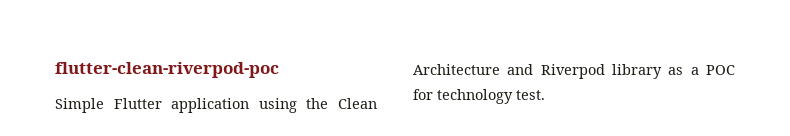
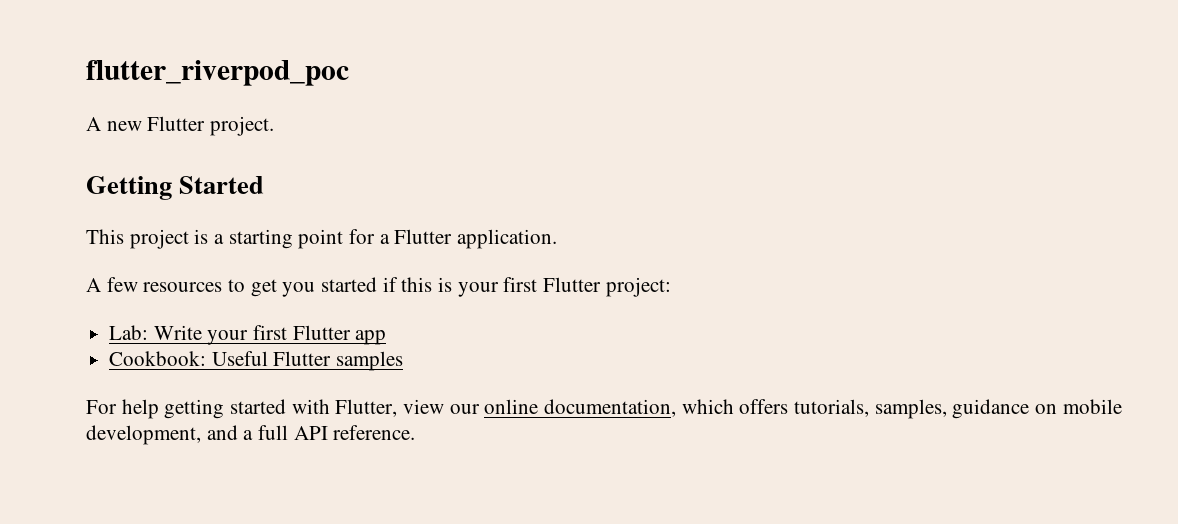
- flutter-clean-riverpod-poc
- Simple Flutter application using the Clean Architecture and Riverpod library as a POC for technology test.
+ flutter_riverpod_poc
+ A new Flutter project.
+ Getting Started
+ This project is a starting point for a Flutter application.
+ A few resources to get you started if this is your first Flutter project:
+ Lab: Write your first Flutter app
+ Cookbook: Useful Flutter samples
+ For help getting started with Flutter, view our online documentation, which offers tutorials, samples, guidance on mobile development, and a full API reference.

